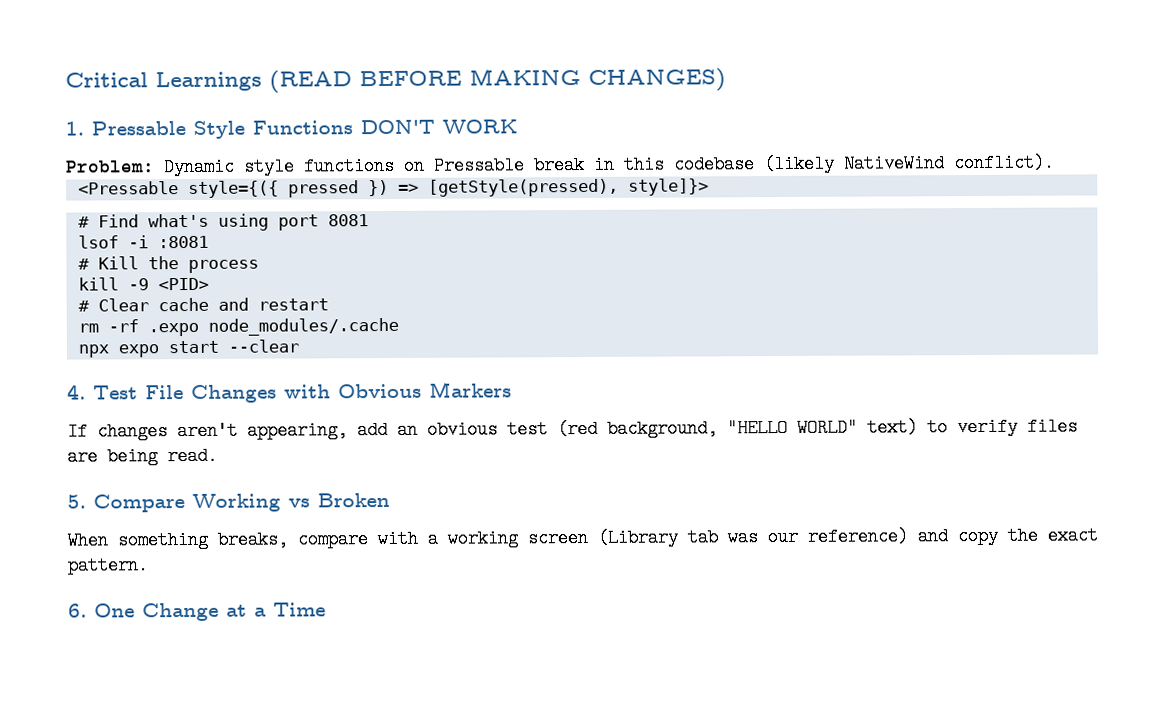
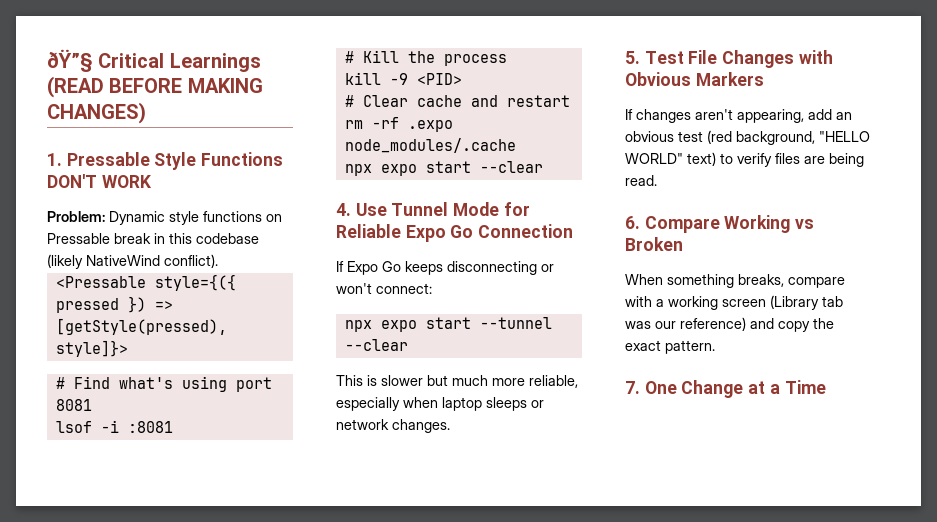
- Critical Learnings (READ BEFORE MAKING CHANGES)
+ ðŸ”§ Critical Learnings (READ BEFORE MAKING CHANGES)
- 4. Test File Changes with Obvious Markers
+ 4. Use Tunnel Mode for Reliable Expo Go Connection
+ If Expo Go keeps disconnecting or won't connect:
+ npx expo start --tunnel --clear
+ This is slower but much more reliable, especially when laptop sleeps or network changes.
+ 5. Test File Changes with Obvious Markers
- 5. Compare Working vs Broken
+ 6. Compare Working vs Broken
- 6. One Change at a Time
+ 7. One Change at a Time

